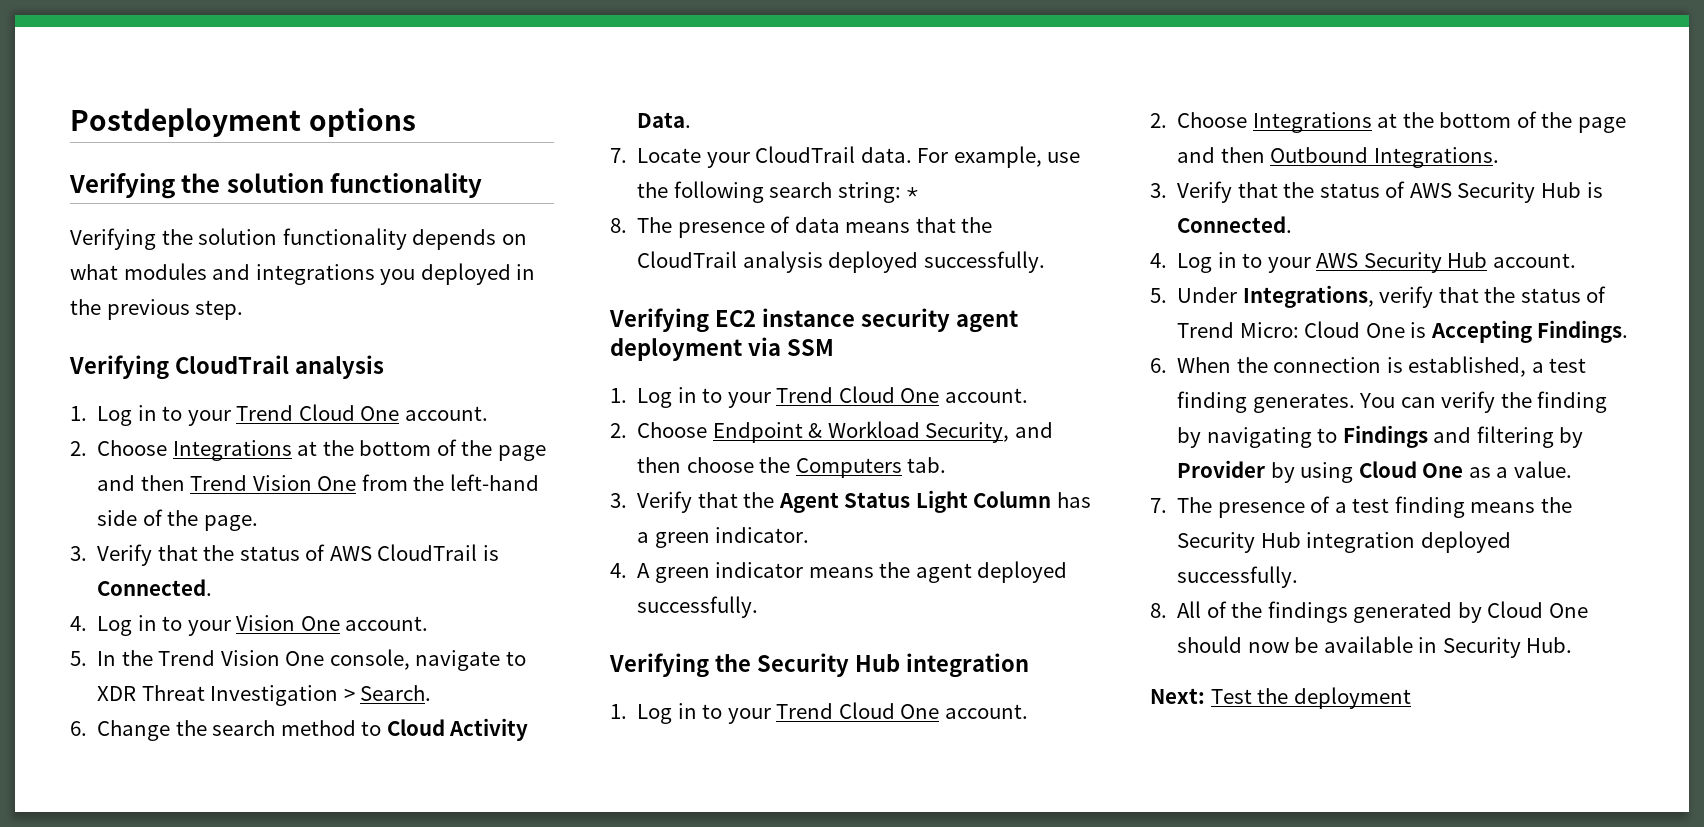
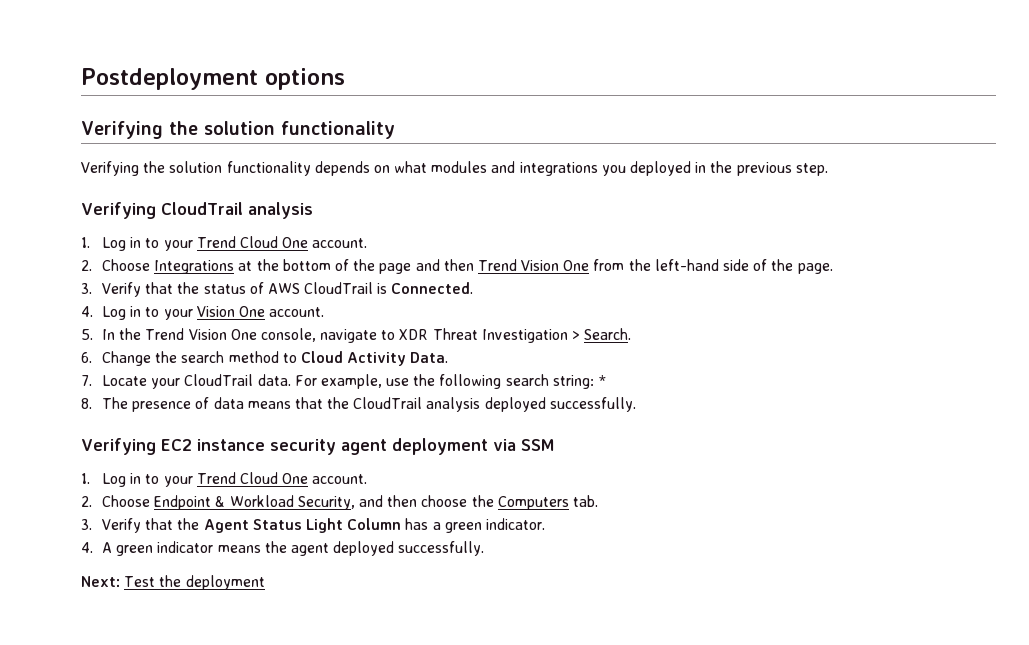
- Verifying the Security Hub integration
- 1. Log in to your Trend Cloud One account.
- 2. Choose Integrations at the bottom of the page and then Outbound Integrations.
- 3. Verify that the status of AWS Security Hub is Connected.
- 4. Log in to your AWS Security Hub account.
- 5. Under Integrations, verify that the status of Trend Micro: Cloud One is Accepting Findings.
- 6. When the connection is established, a test finding generates. You can verify the finding by navigating to Findings and filtering by Provider by using Cloud One as a value.
- 7. The presence of a test finding means the Security Hub integration deployed successfully.
- 8. All of the findings generated by Cloud One should now be available in Security Hub.

